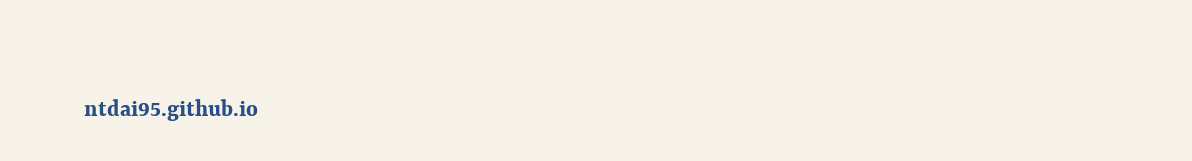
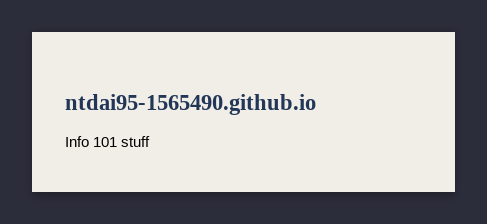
- ntdai95.github.io
+ ntdai95-1565490.github.io
+ Info 101 stuff

